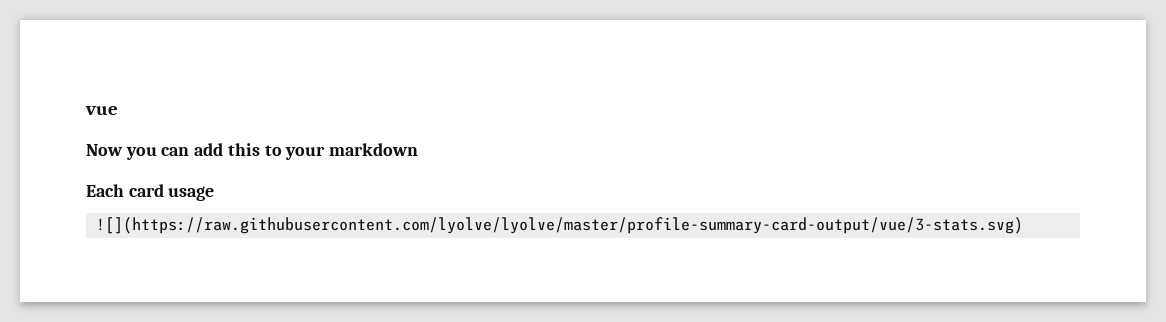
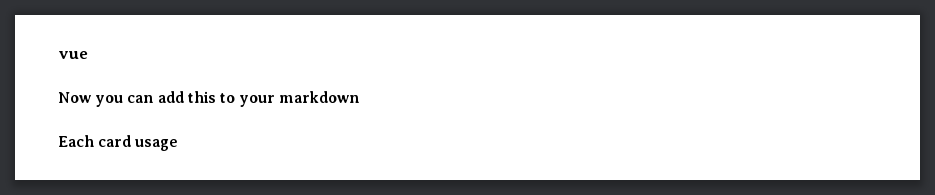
- ![](https://raw.githubusercontent.com/lyolve/lyolve/master/profile-summary-card-output/vue/3-stats.svg)

